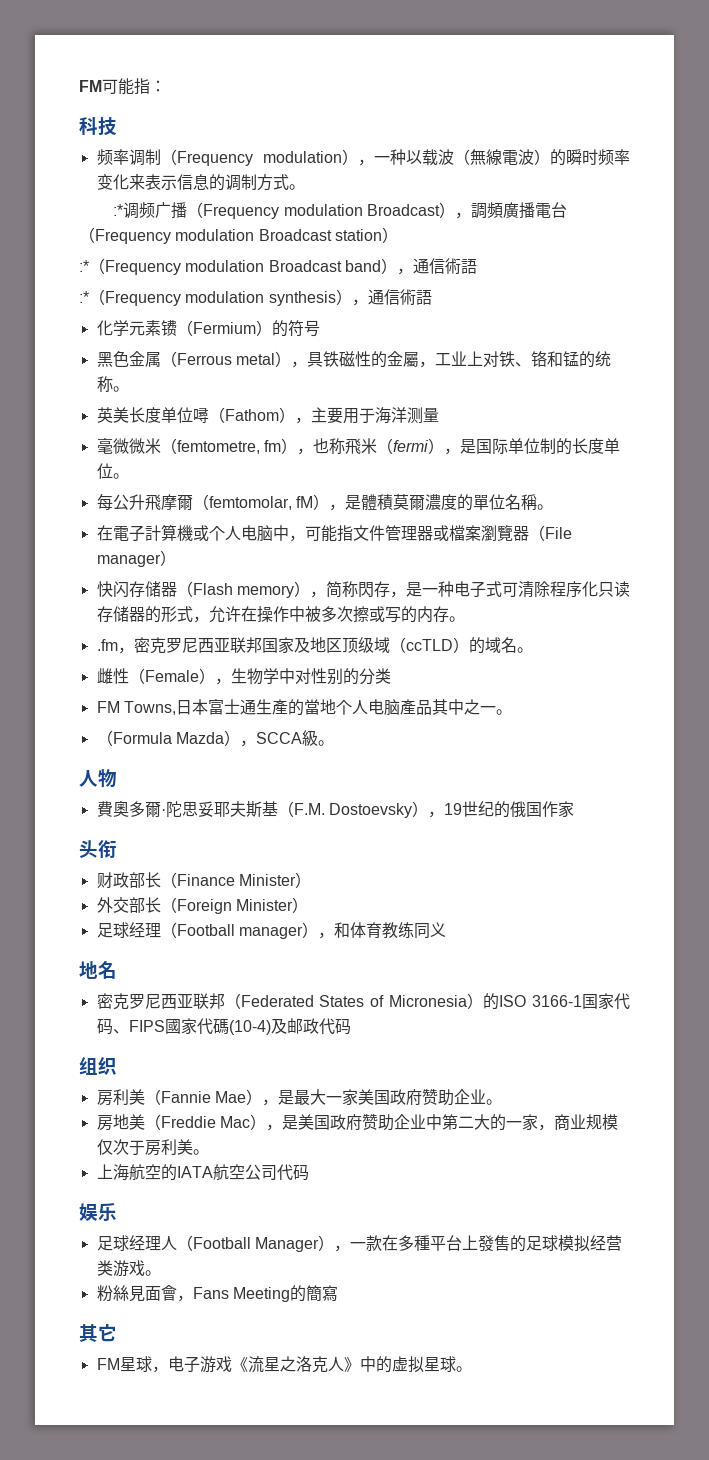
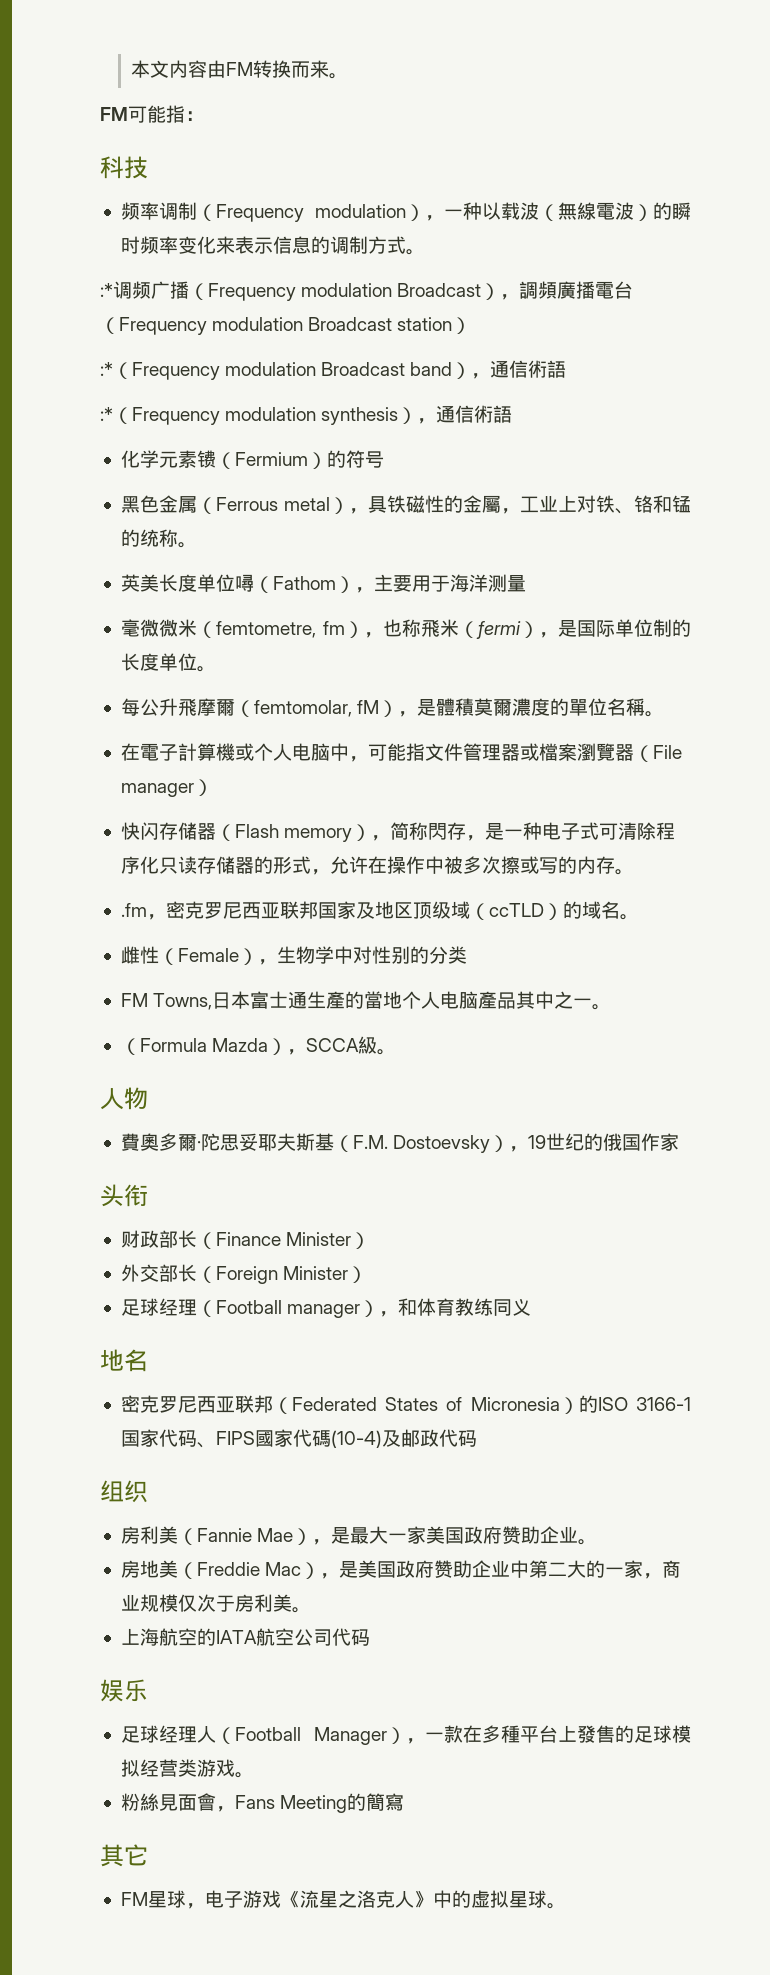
+ 本文内容由FM转换而来。

